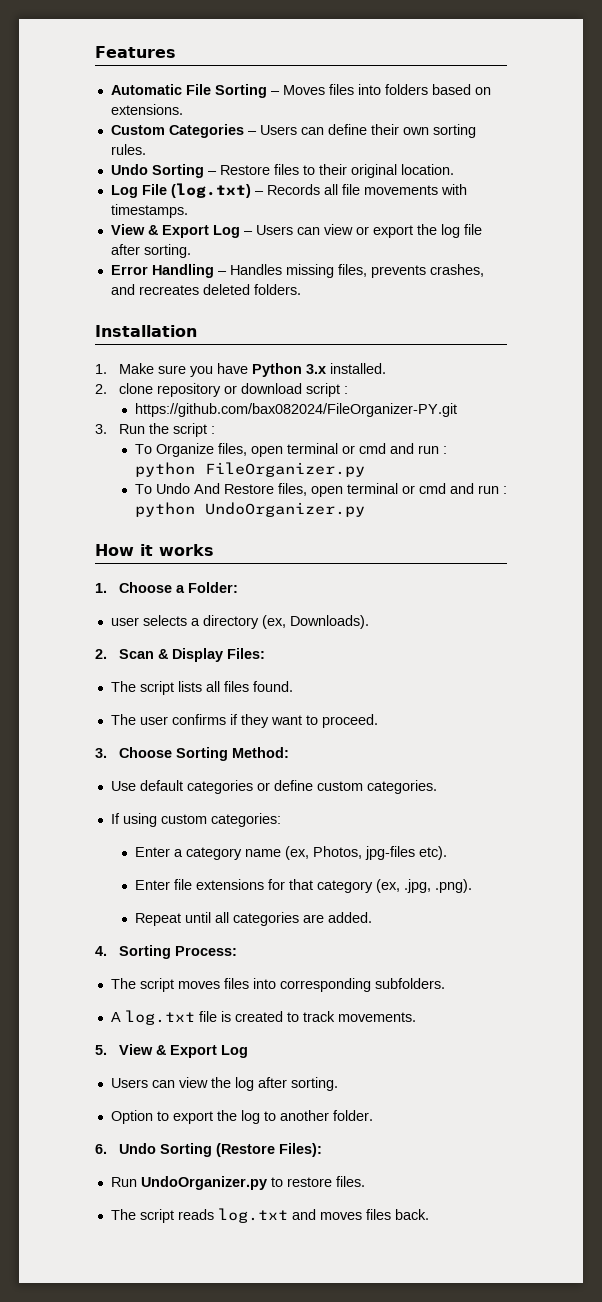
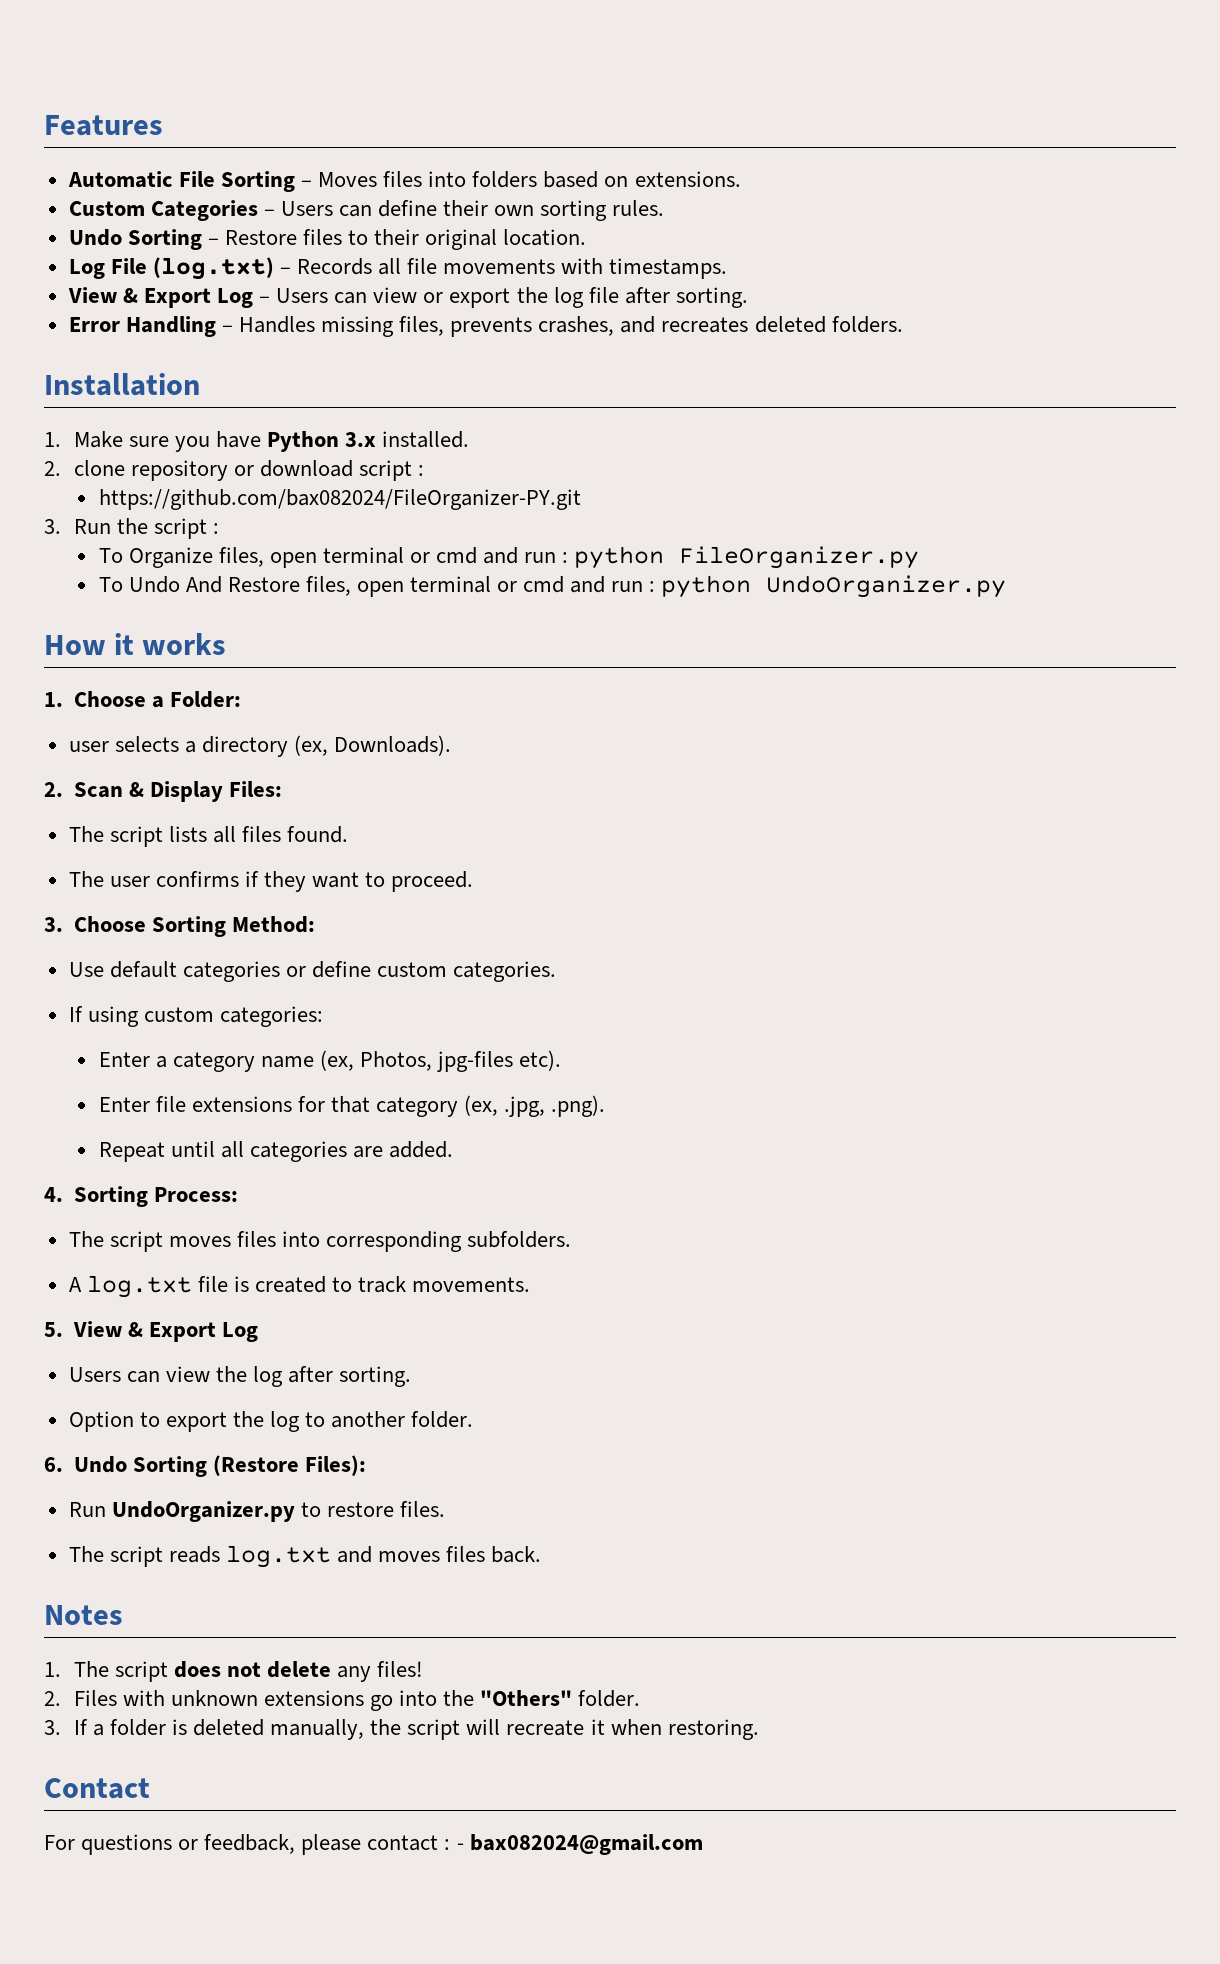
+ Notes
+ 1. The script does not delete any files!
+ 2. Files with unknown extensions go into the "Others" folder.
+ 3. If a folder is deleted manually, the script will recreate it when restoring.
+ Contact
+ For questions or feedback, please contact : - bax082024@gmail.com

